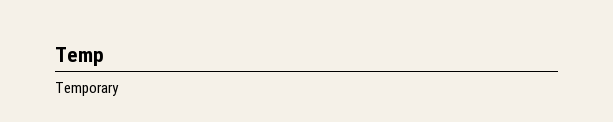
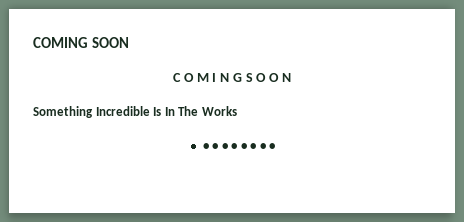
- Temp
- Temporary
+ COMING SOON
+ C O M I N G S O O N
+ Something Incredible Is In The Works
+ • • • • • • • •

